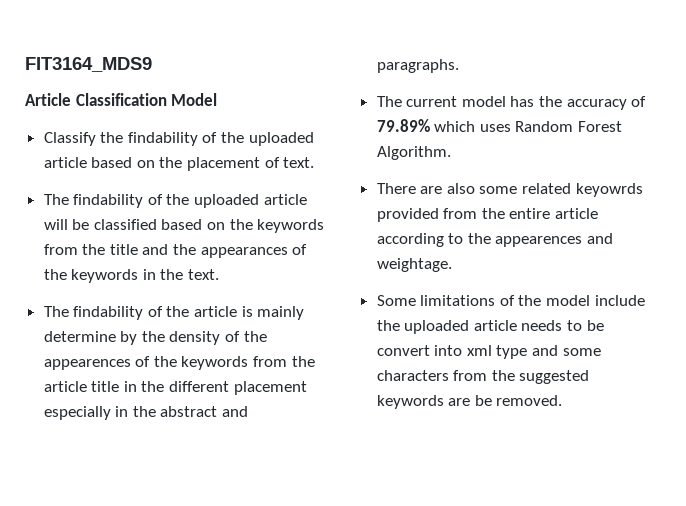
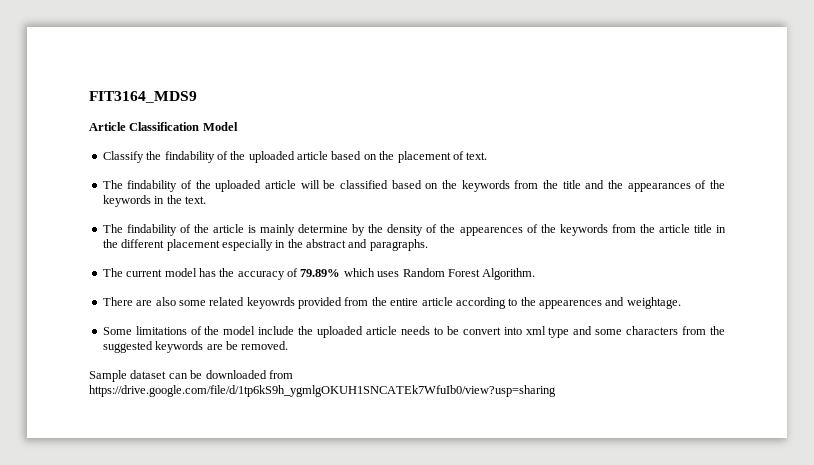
+ Sample dataset can be downloaded from https://drive.google.com/file/d/1tp6kS9h_ygmlgOKUH1SNCATEk7WfuIb0/view?usp=sharing

